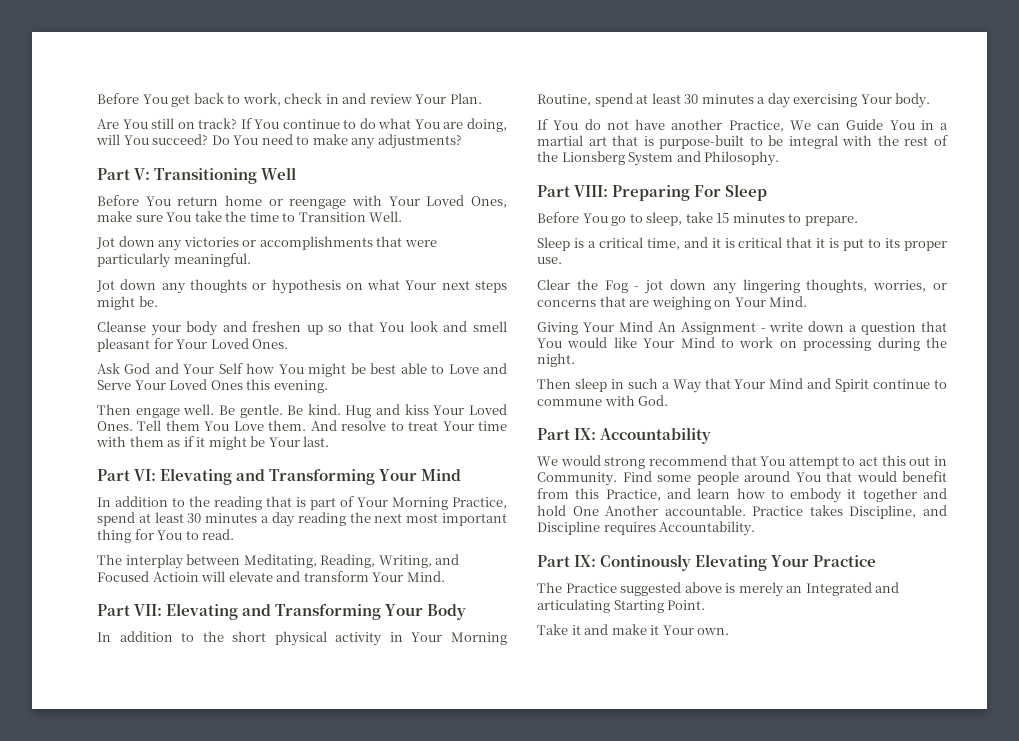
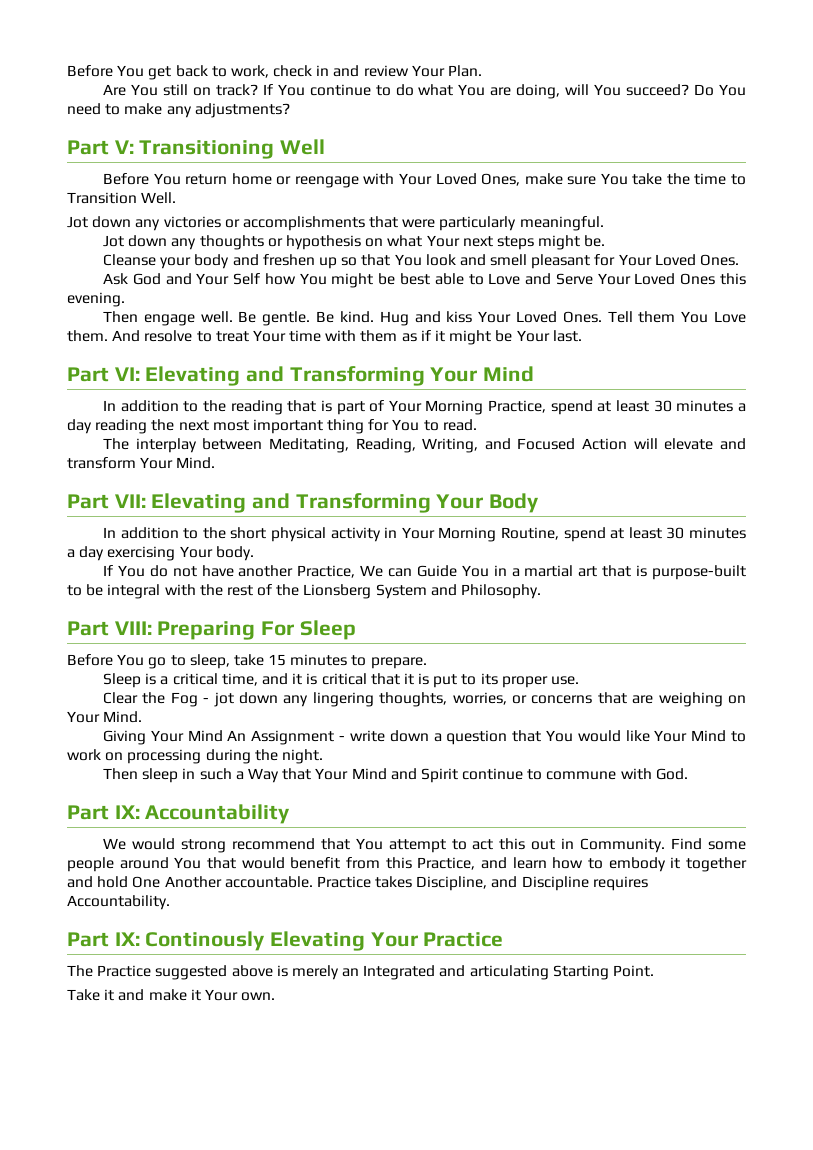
- The interplay between Meditating, Reading, Writing, and Focused Actioin will elevate and transform Your Mind.
+ The interplay between Meditating, Reading, Writing, and Focused Action will elevate and transform Your Mind.

